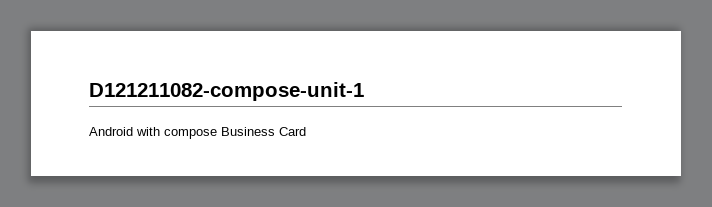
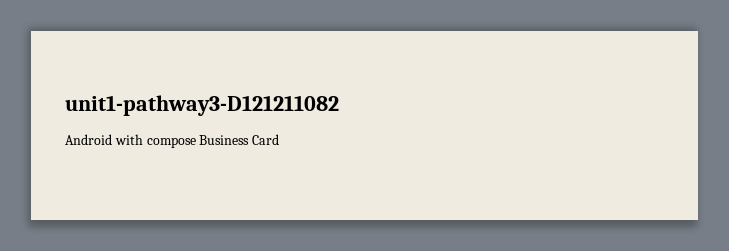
- D121211082-compose-unit-1
+ unit1-pathway3-D121211082

